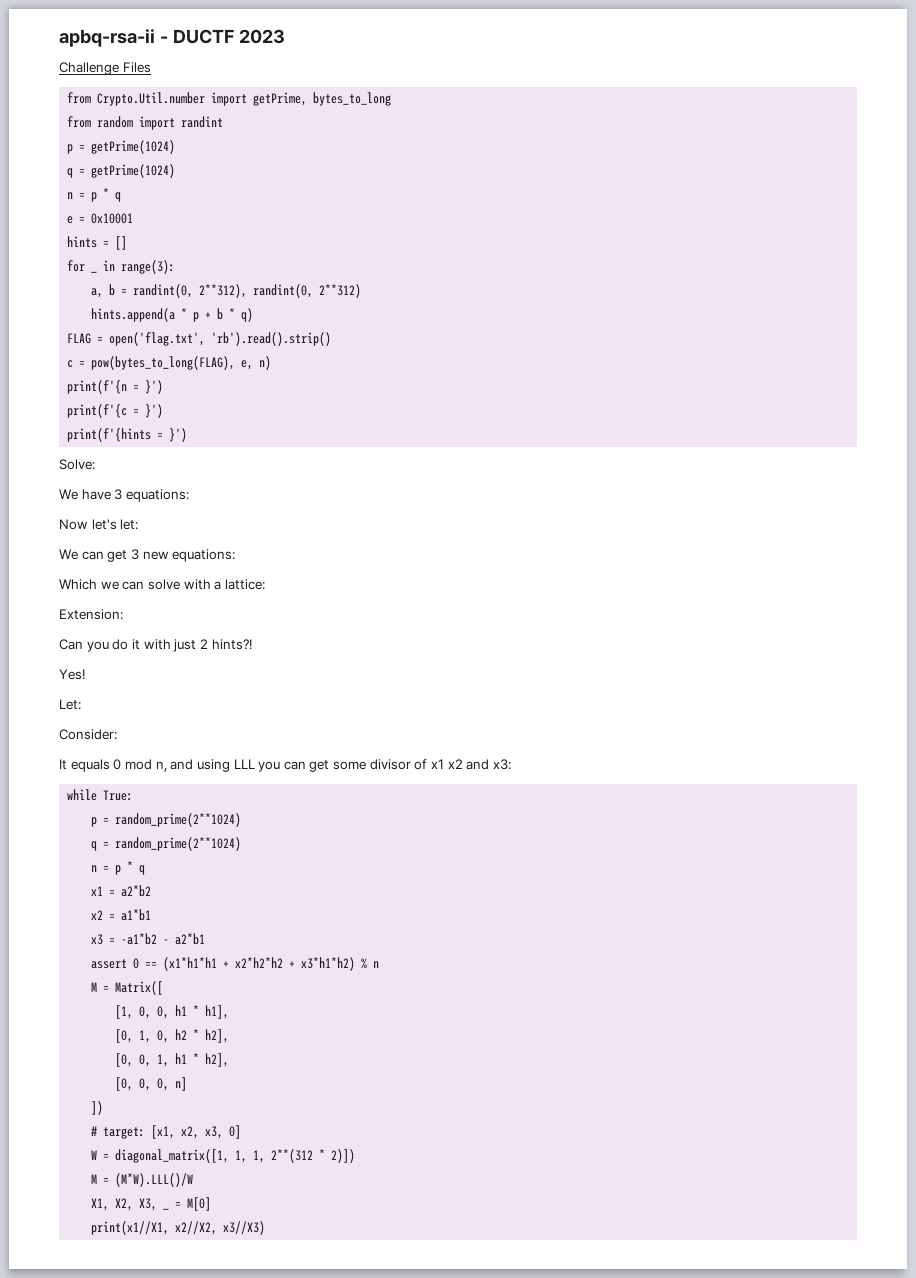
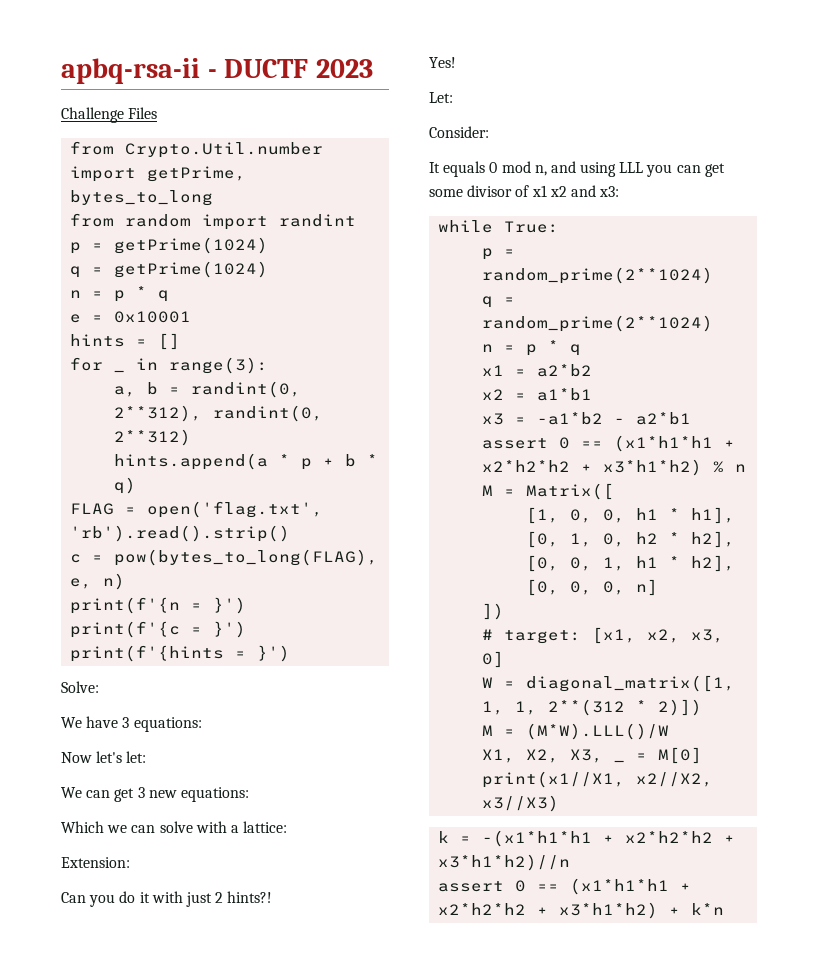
+ k = -(x1*h1*h1 + x2*h2*h2 + x3*h1*h2)//n
+ assert 0 == (x1*h1*h1 + x2*h2*h2 + x3*h1*h2) + k*n

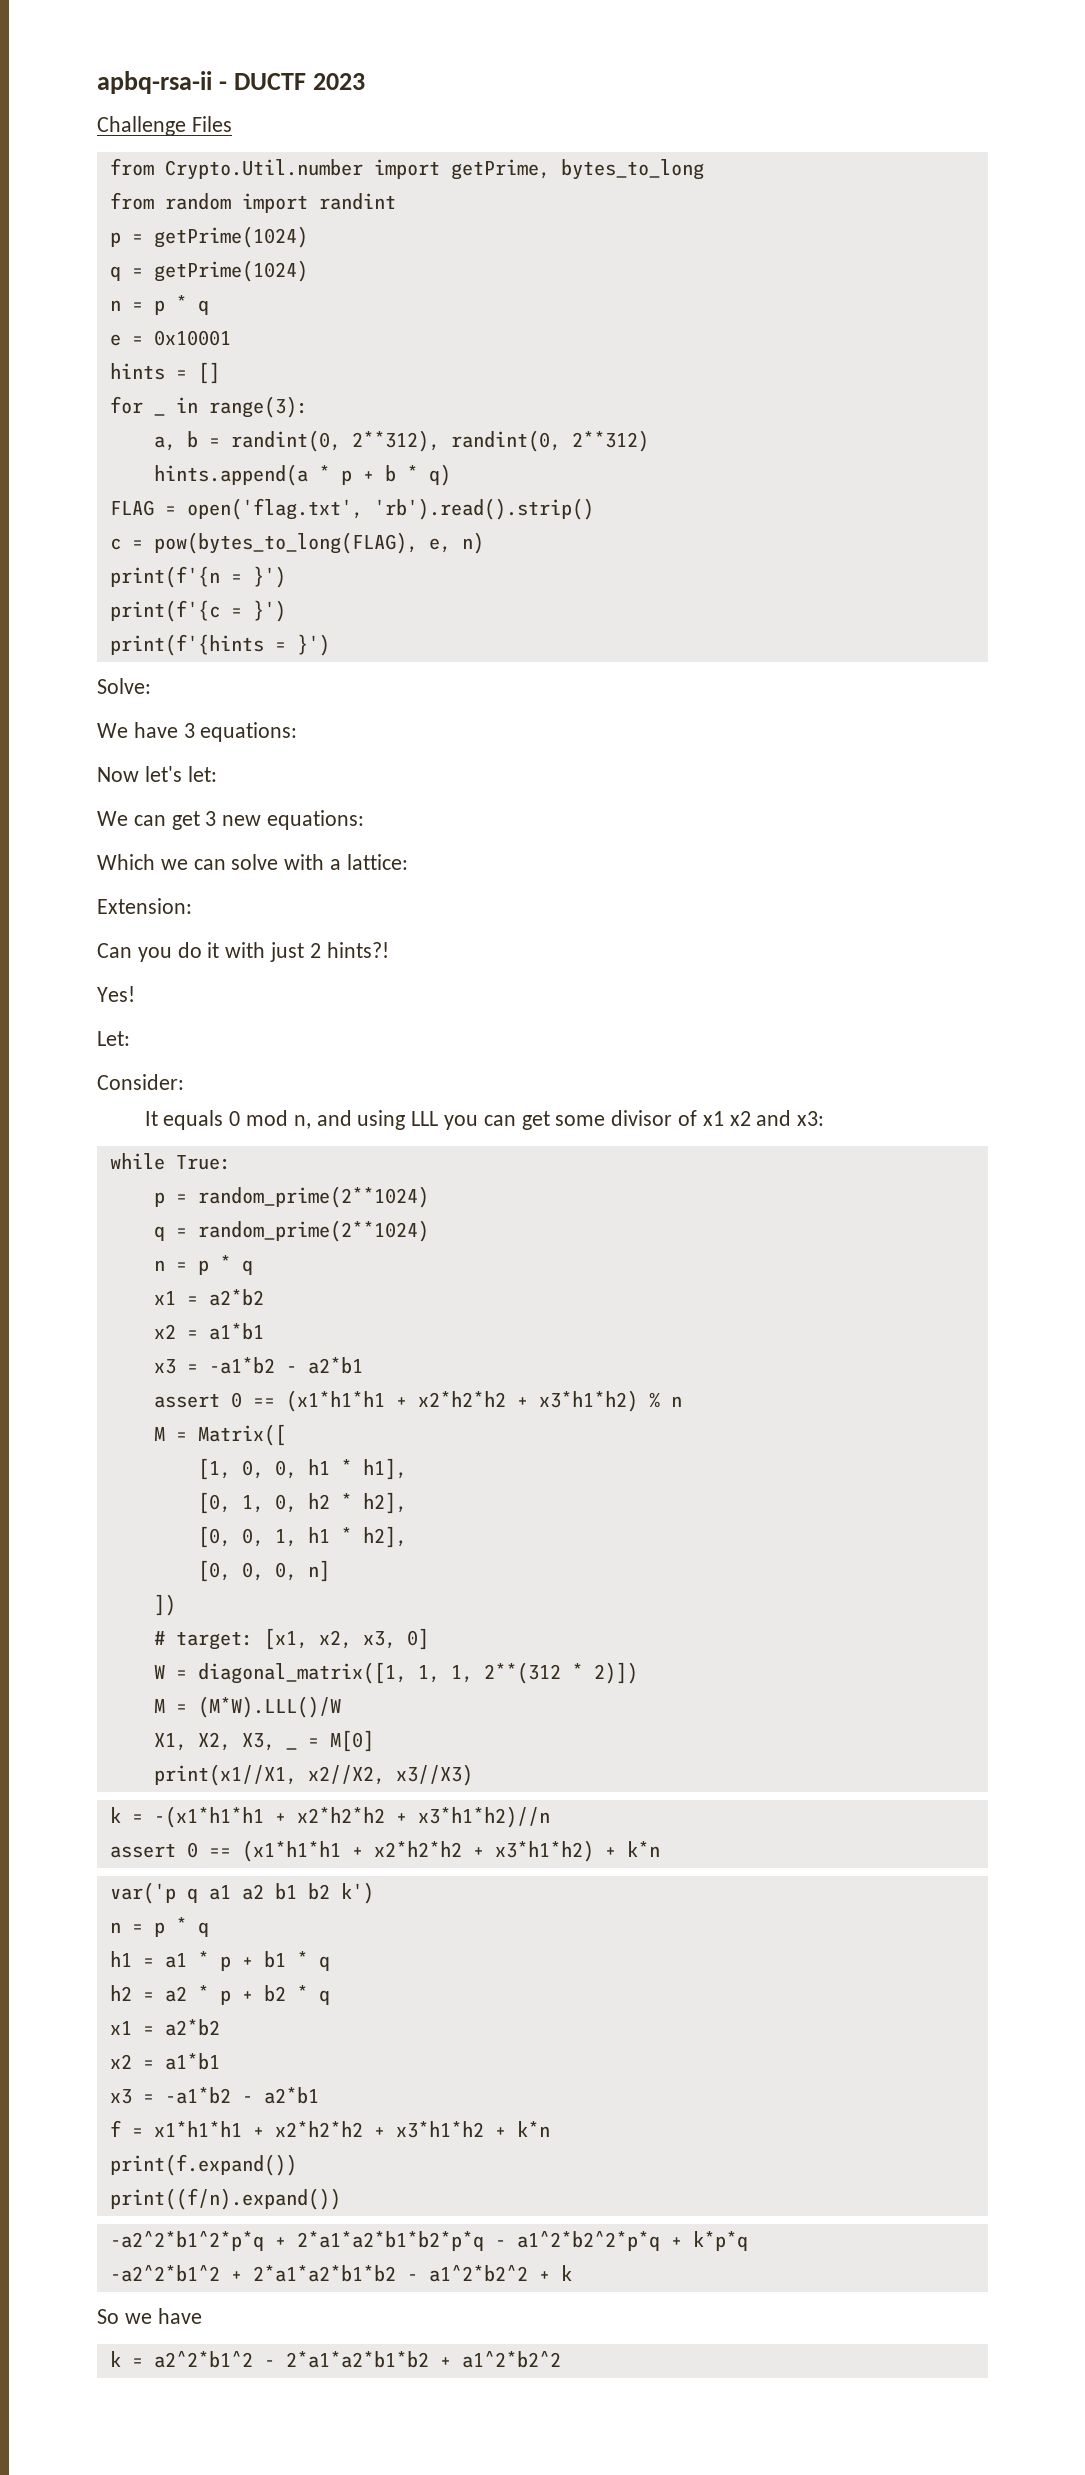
+ var('p q a1 a2 b1 b2 k')
+ n = p * q
+ h1 = a1 * p + b1 * q
+ h2 = a2 * p + b2 * q
+ x1 = a2*b2
+ x2 = a1*b1
+ x3 = -a1*b2 - a2*b1
+ f = x1*h1*h1 + x2*h2*h2 + x3*h1*h2 + k*n
+ print(f.expand())
+ print((f/n).expand())
+ -a2^2*b1^2*p*q + 2*a1*a2*b1*b2*p*q - a1^2*b2^2*p*q + k*p*q
+ -a2^2*b1^2 + 2*a1*a2*b1*b2 - a1^2*b2^2 + k
+ So we have
+ k = a2^2*b1^2 - 2*a1*a2*b1*b2 + a1^2*b2^2

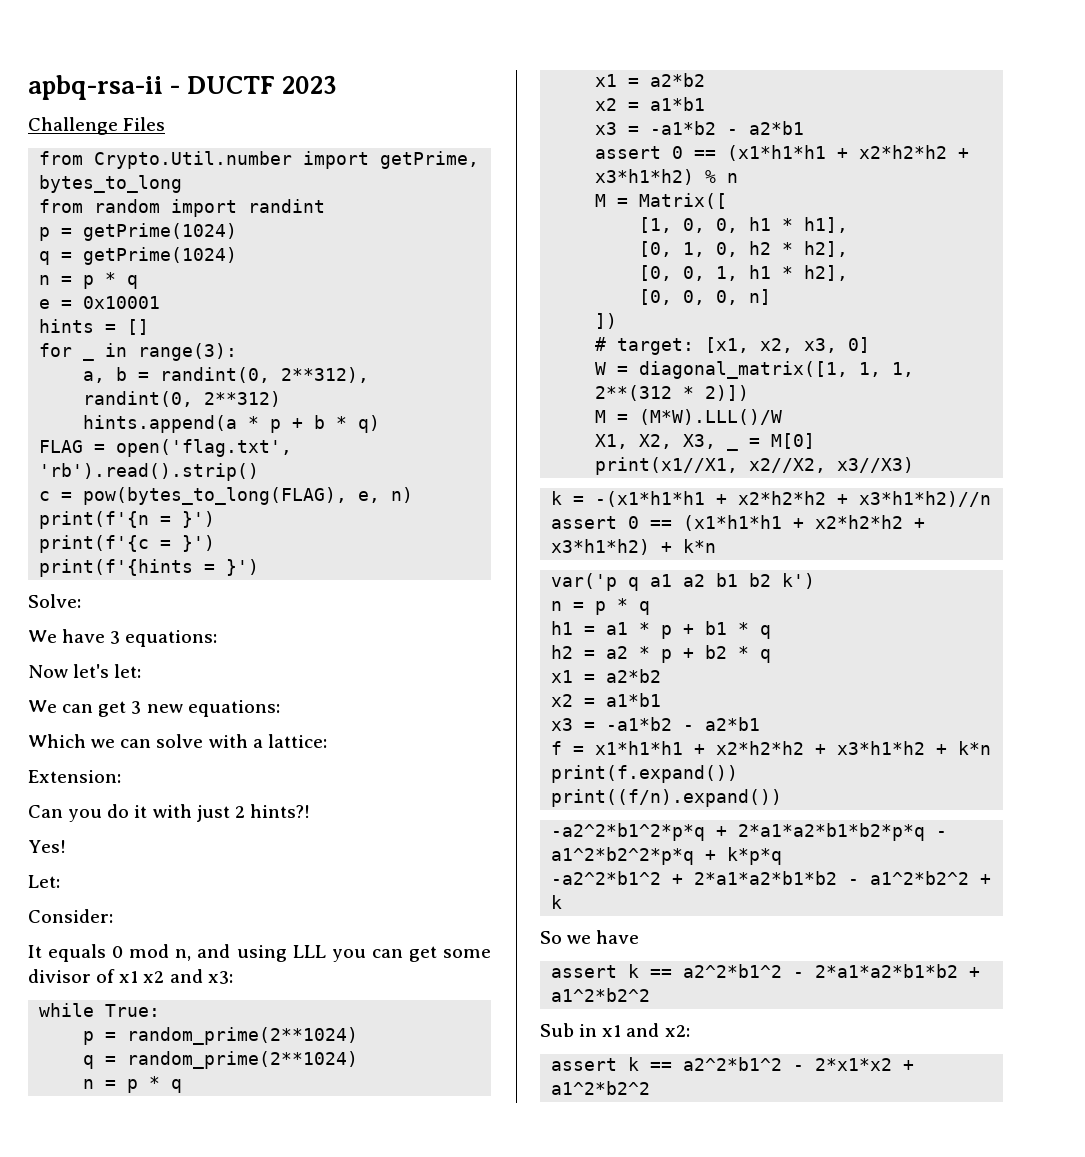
- k = a2^2*b1^2 - 2*a1*a2*b1*b2 + a1^2*b2^2
+ assert k == a2^2*b1^2 - 2*a1*a2*b1*b2 + a1^2*b2^2
+ Sub in x1 and x2:
+ assert k == a2^2*b1^2 - 2*x1*x2 + a1^2*b2^2

